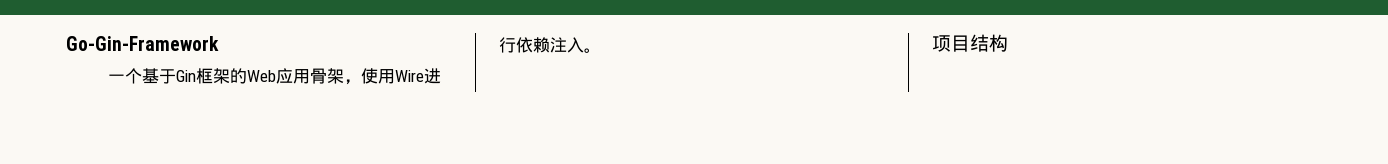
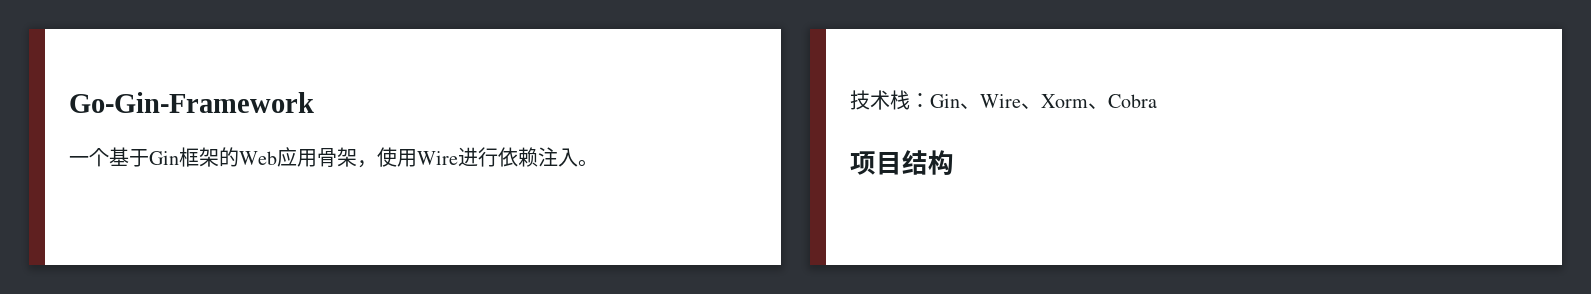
+ 技术栈：Gin、Wire、Xorm、Cobra

